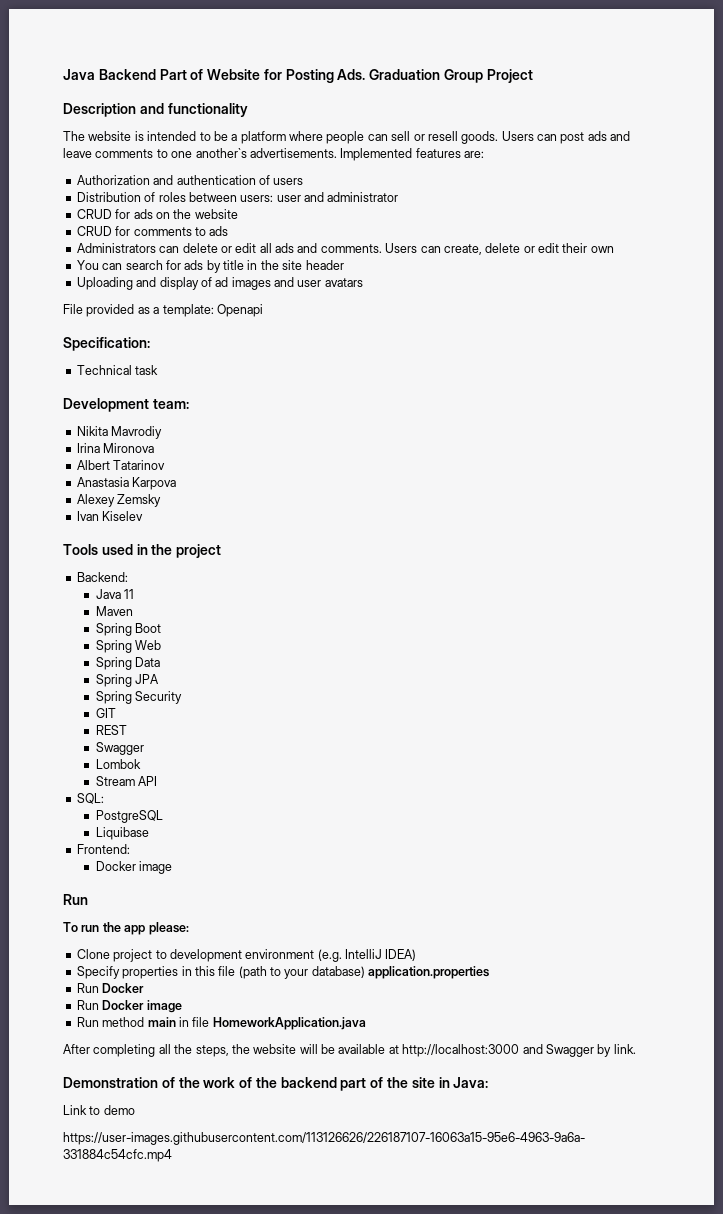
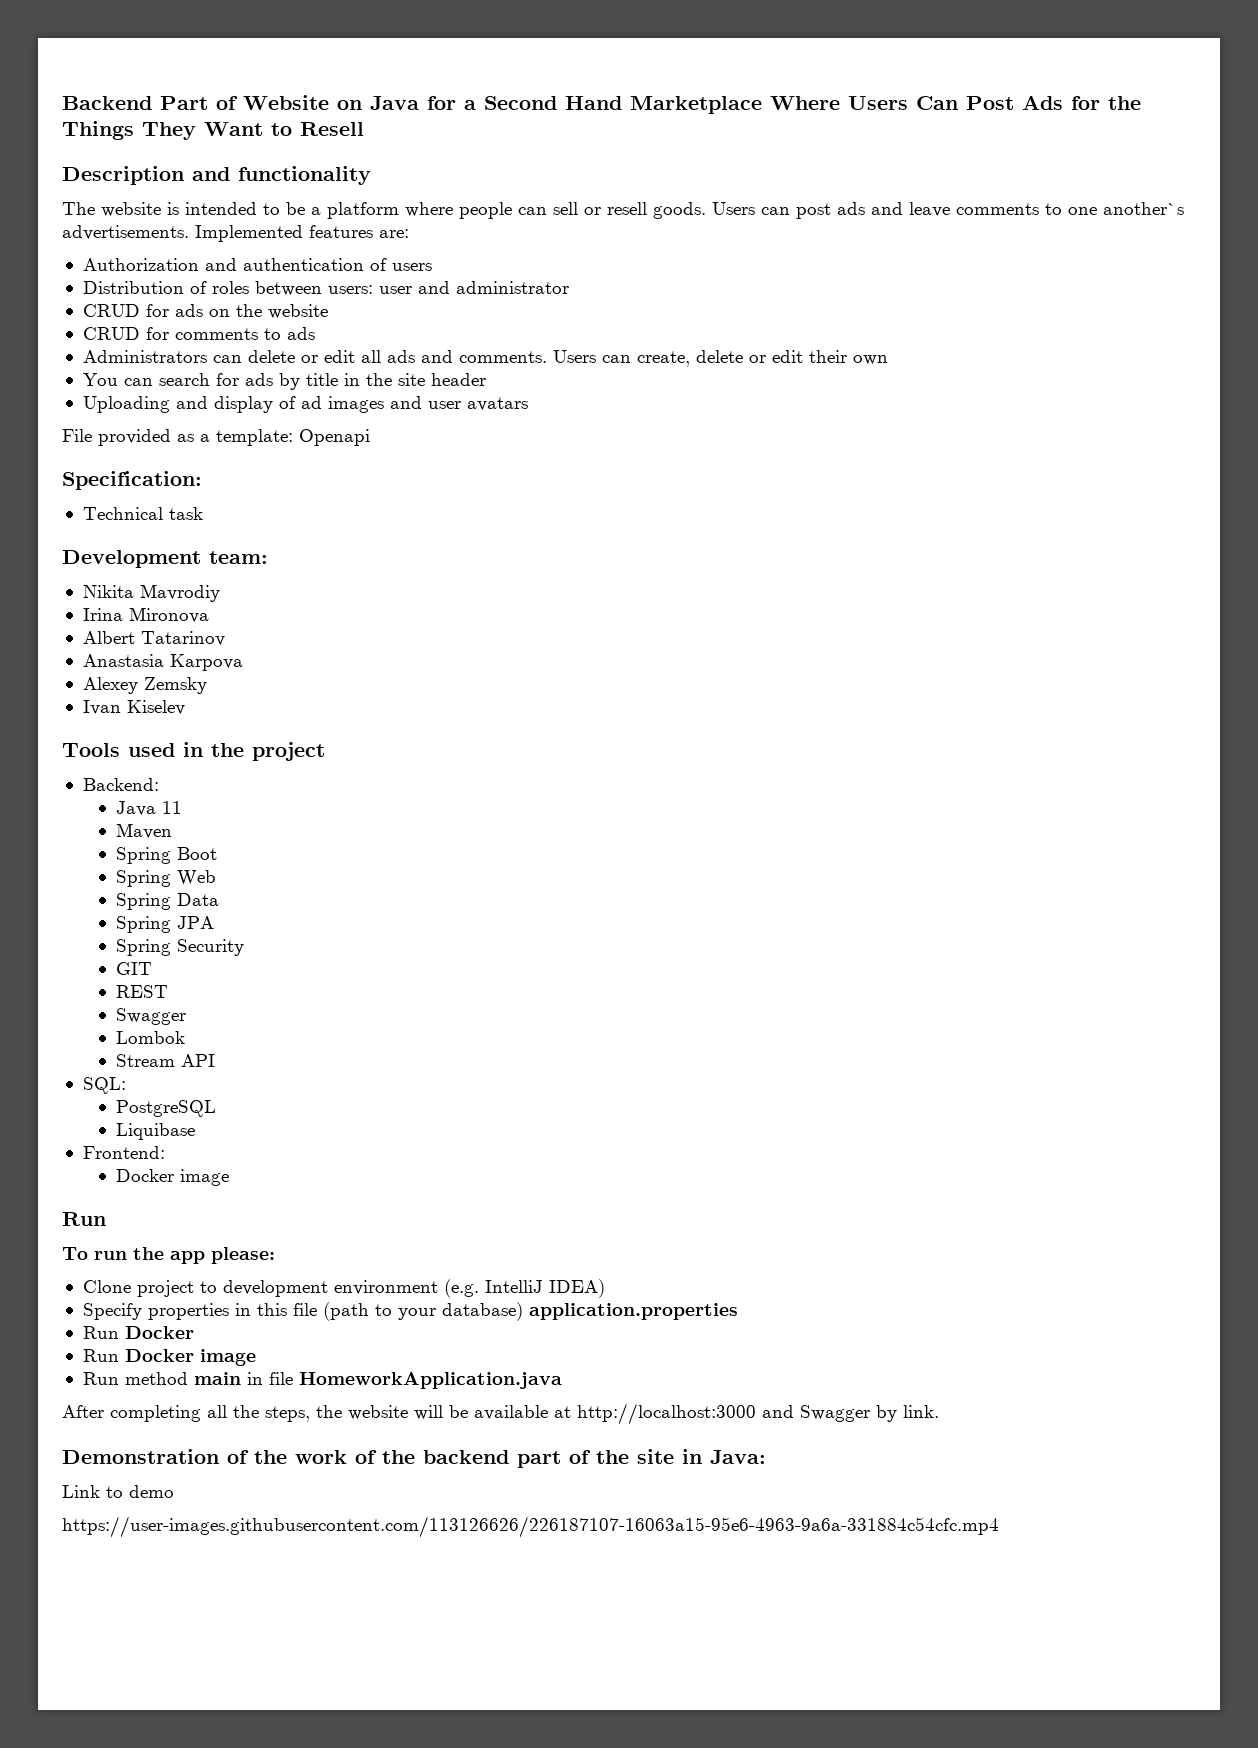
- Java Backend Part of Website for Posting Ads. Graduation Group Project
+ Backend Part of Website on Java for a Second Hand Marketplace Where Users Can Post Ads for the Things They Want to Resell

